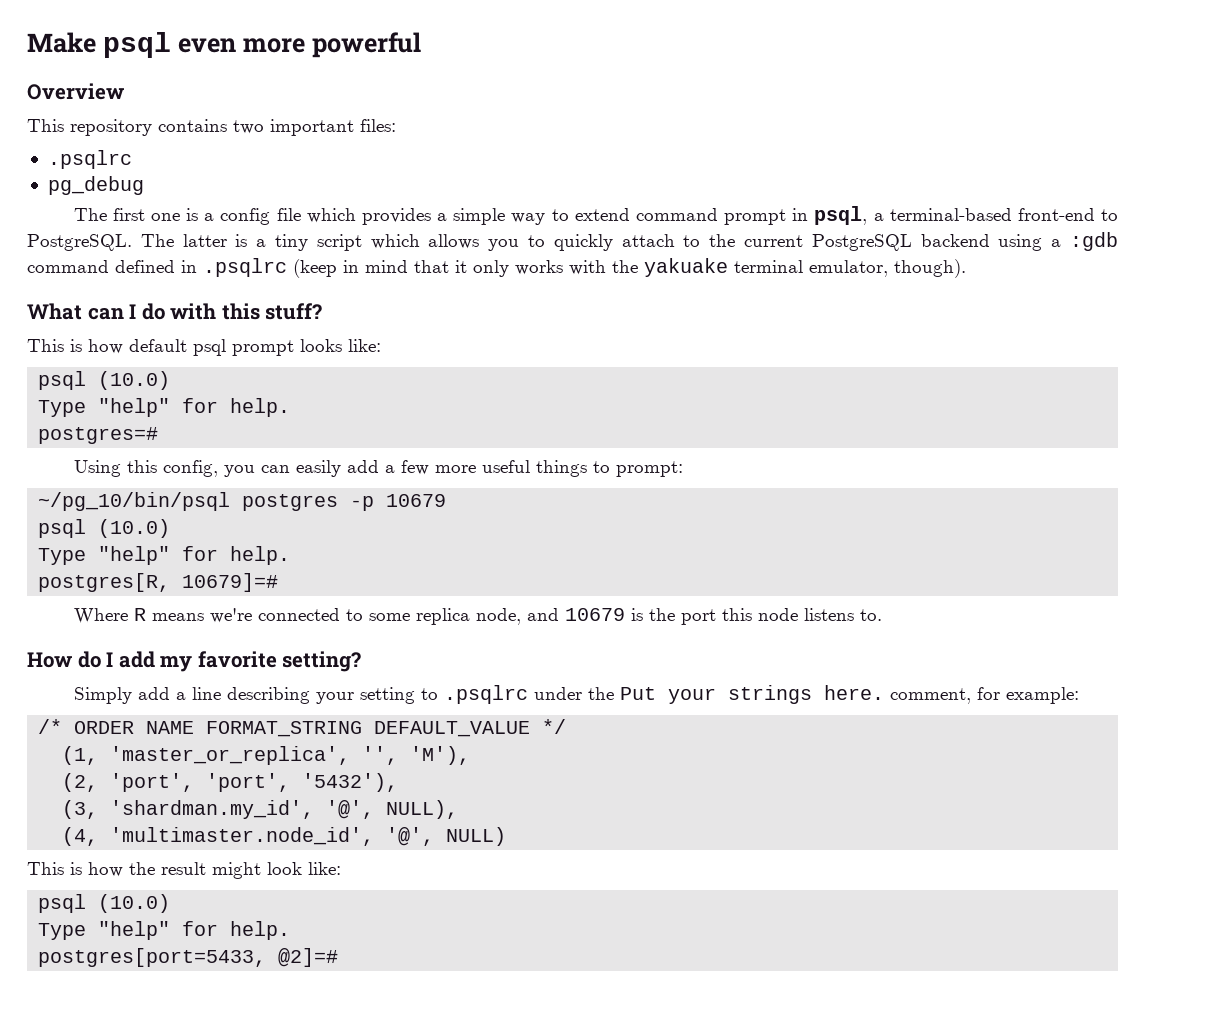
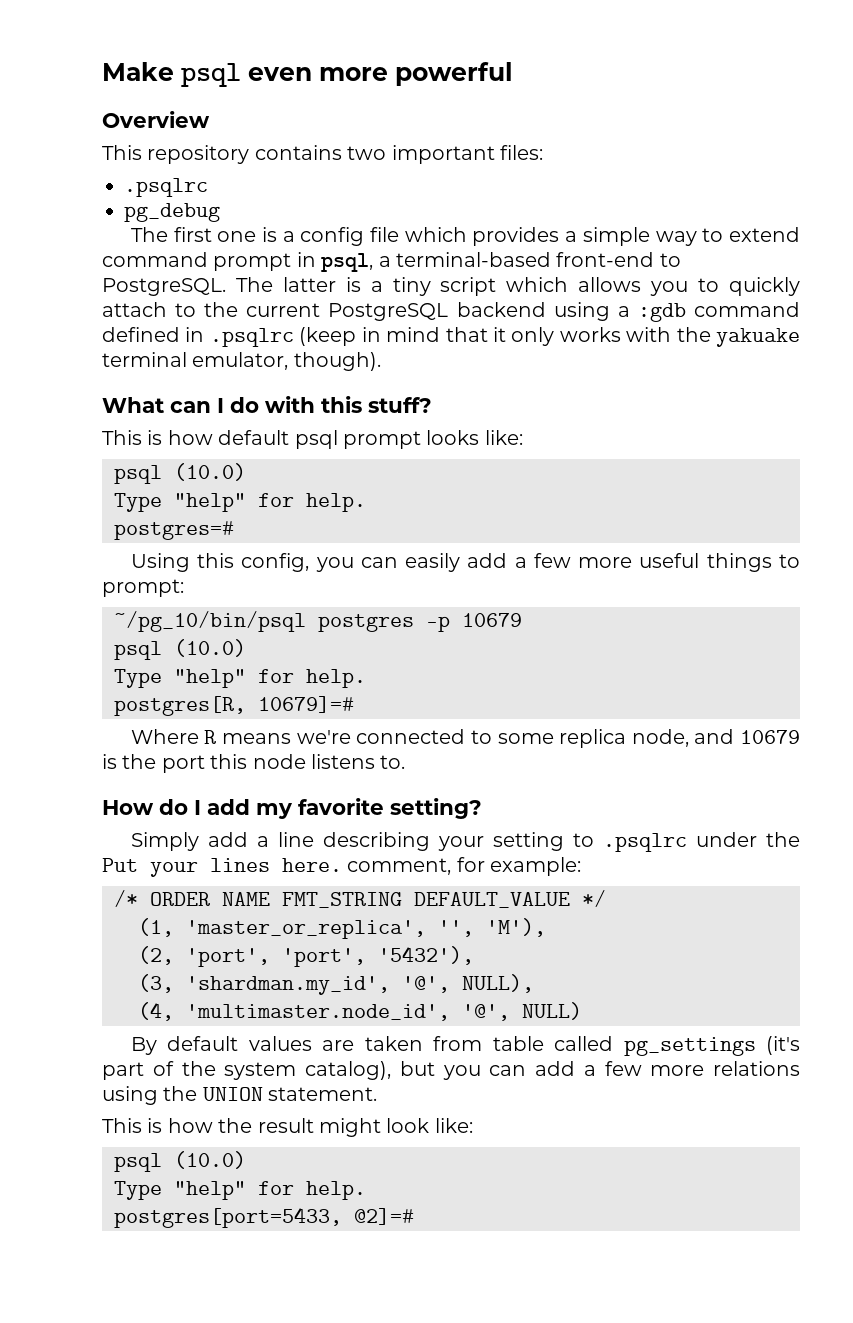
- Simply add a line describing your setting to .psqlrc under the Put your strings here. comment, for example:
+ Simply add a line describing your setting to .psqlrc under the Put your lines here. comment, for example:
- /* ORDER NAME FORMAT_STRING DEFAULT_VALUE */
+ /* ORDER NAME FMT_STRING DEFAULT_VALUE */
+ By default values are taken from table called pg_settings (it's part of the system catalog), but you can add a few more relations using the UNION statement.

